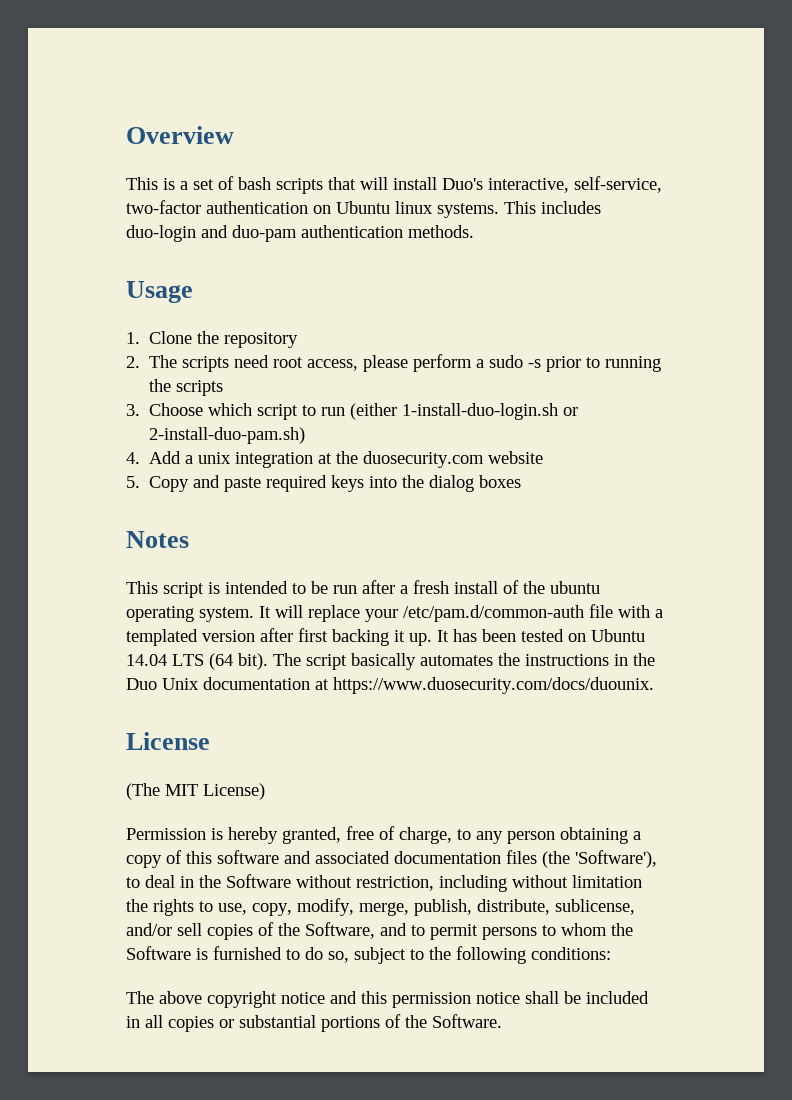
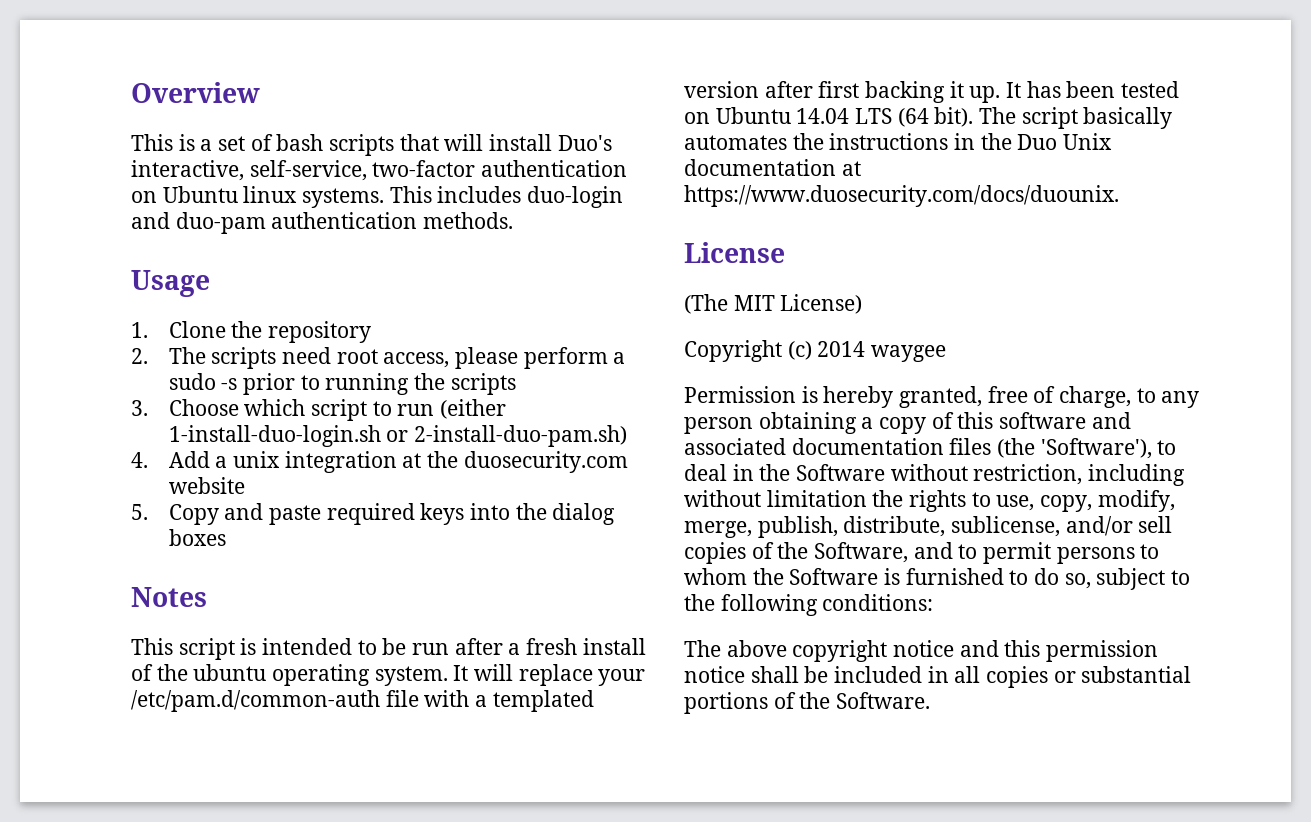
+ Copyright (c) 2014 waygee

